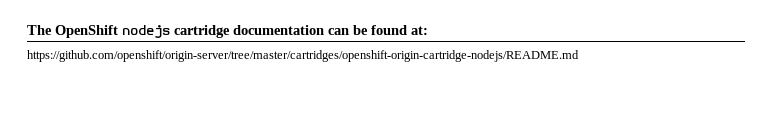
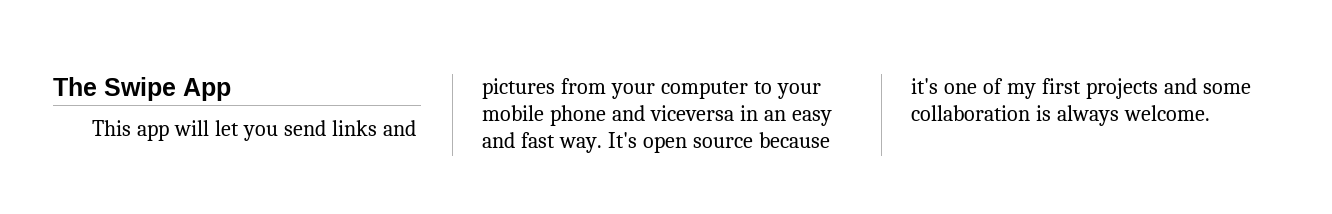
- The OpenShift nodejs cartridge documentation can be found at:
- https://github.com/openshift/origin-server/tree/master/cartridges/openshift-origin-cartridge-nodejs/README.md
+ The Swipe App
+ This app will let you send links and pictures from your computer to your mobile phone and viceversa in an easy and fast way. It's open source because it's one of my first projects and some collaboration is always welcome.

